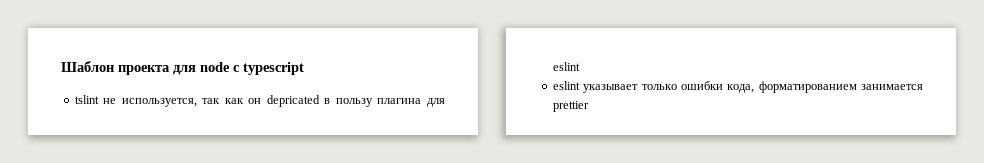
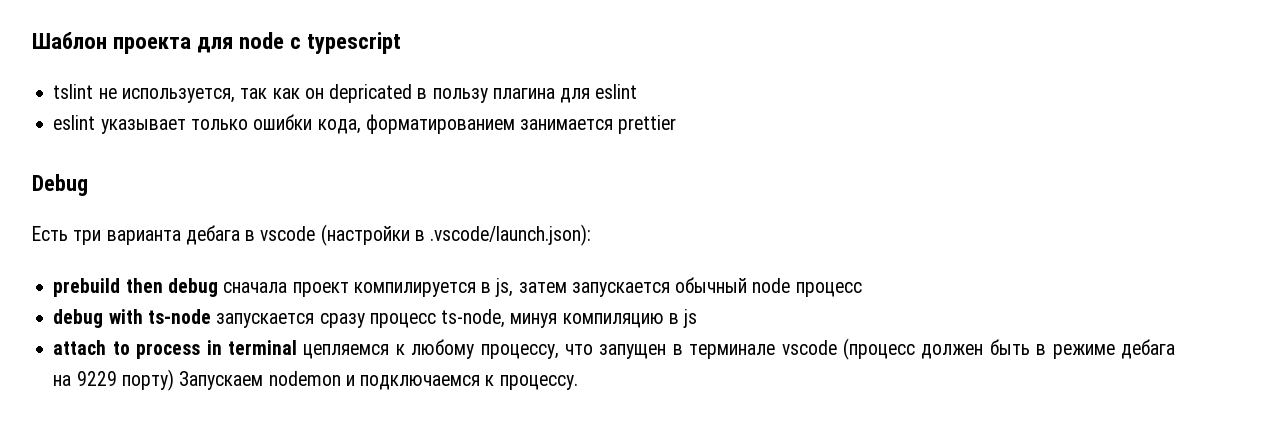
+ Debug
+ Есть три варианта дебага в vscode (настройки в .vscode/launch.json):
+ prebuild then debug сначала проект компилируется в js, затем запускается обычный node процесс
+ debug with ts-node запускается сразу процесс ts-node, минуя компиляцию в js
+ attach to process in terminal цепляемся к любому процессу, что запущен в терминале vscode (процесс должен быть в режиме дебага на 9229 порту) Запускаем nodemon и подключаемся к процессу.

